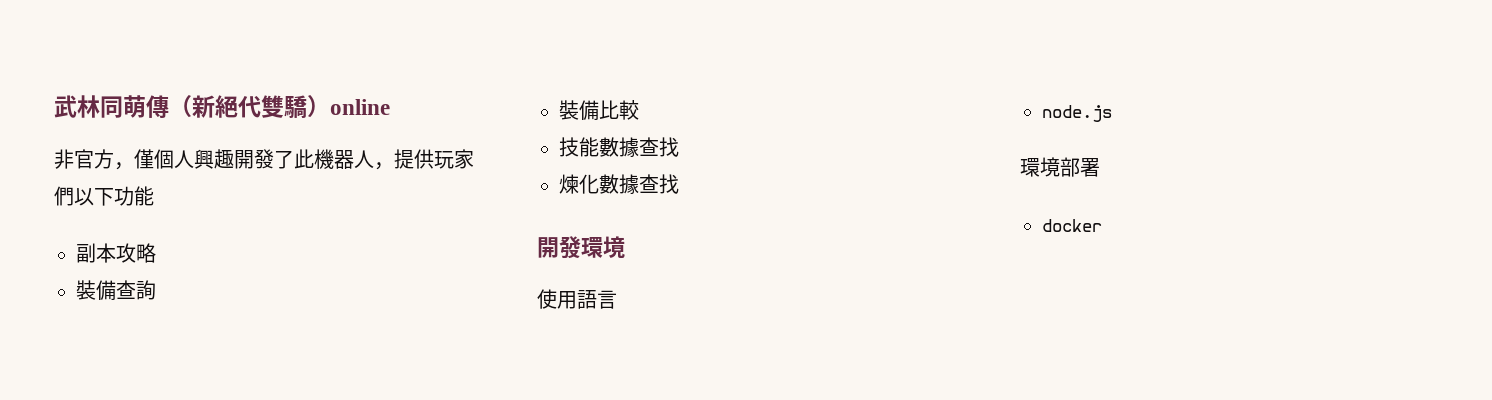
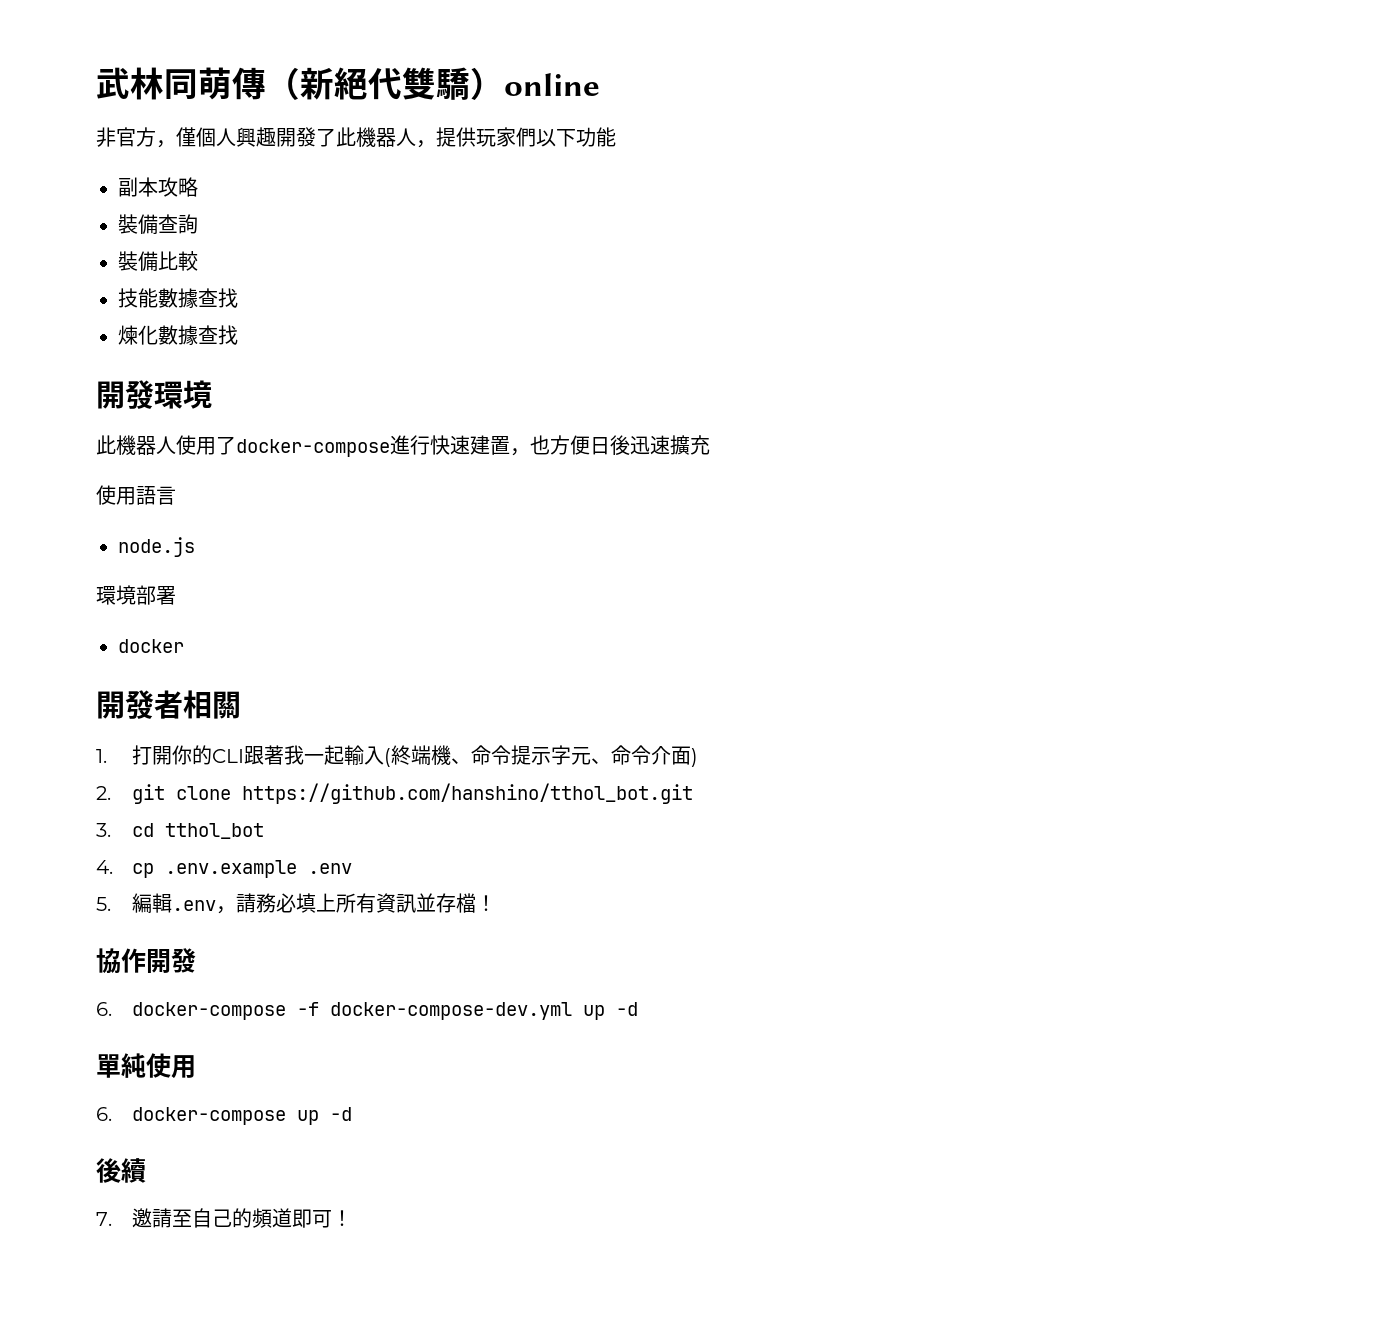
+ 此機器人使用了docker-compose進行快速建置，也方便日後迅速擴充
+ 開發者相關
+ 1.打開你的CLI跟著我一起輸入(終端機、命令提示字元、命令介面)
+ 2. git clone https://github.com/hanshino/tthol_bot.git
+ 3. cd tthol_bot
+ 4. cp .env.example .env
+ 5.編輯.env，請務必填上所有資訊並存檔！
+ 協作開發
+ 6. docker-compose -f docker-compose-dev.yml up -d
+ 單純使用
+ 6. docker-compose up -d
+ 後續
+ 7.邀請至自己的頻道即可！

